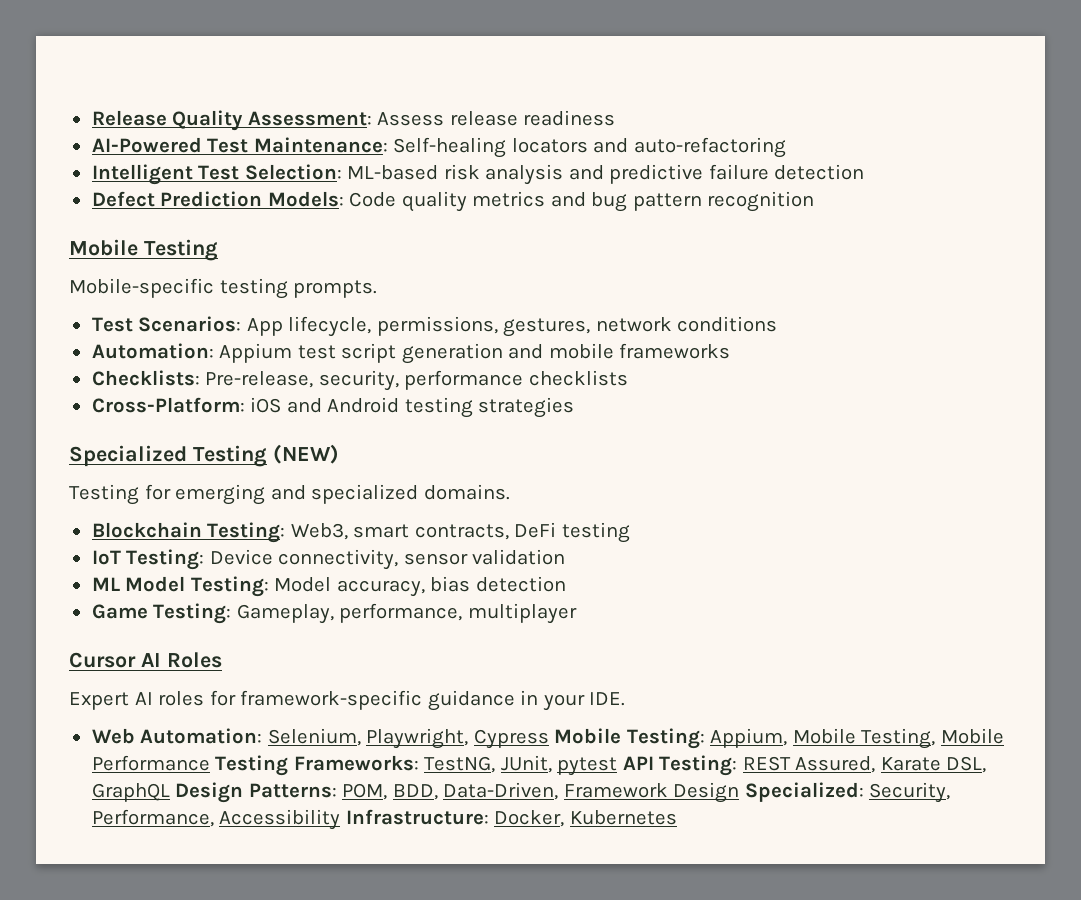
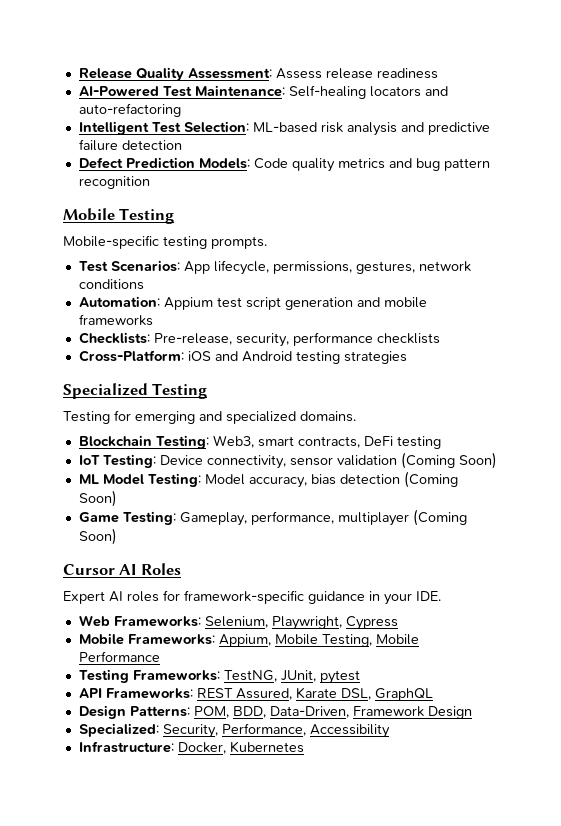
- Specialized Testing (NEW)
+ Specialized Testing
- IoT Testing: Device connectivity, sensor validation
+ IoT Testing: Device connectivity, sensor validation (Coming Soon)
- ML Model Testing: Model accuracy, bias detection
+ ML Model Testing: Model accuracy, bias detection (Coming Soon)
- Game Testing: Gameplay, performance, multiplayer
+ Game Testing: Gameplay, performance, multiplayer (Coming Soon)
- Web Automation: Selenium, Playwright, Cypress Mobile Testing: Appium, Mobile Testing, Mobile Performance Testing Frameworks: TestNG, JUnit, pytest API Testing: REST Assured, Karate DSL, GraphQL Design Patterns: POM, BDD, Data-Driven, Framework Design Specialized: Security, Performance, Accessibility Infrastructure: Docker, Kubernetes
+ Web Frameworks: Selenium, Playwright, Cypress
+ Mobile Frameworks: Appium, Mobile Testing, Mobile Performance
+ Testing Frameworks: TestNG, JUnit, pytest
+ API Frameworks: REST Assured, Karate DSL, GraphQL
+ Design Patterns: POM, BDD, Data-Driven, Framework Design
+ Specialized: Security, Performance, Accessibility
+ Infrastructure: Docker, Kubernetes

